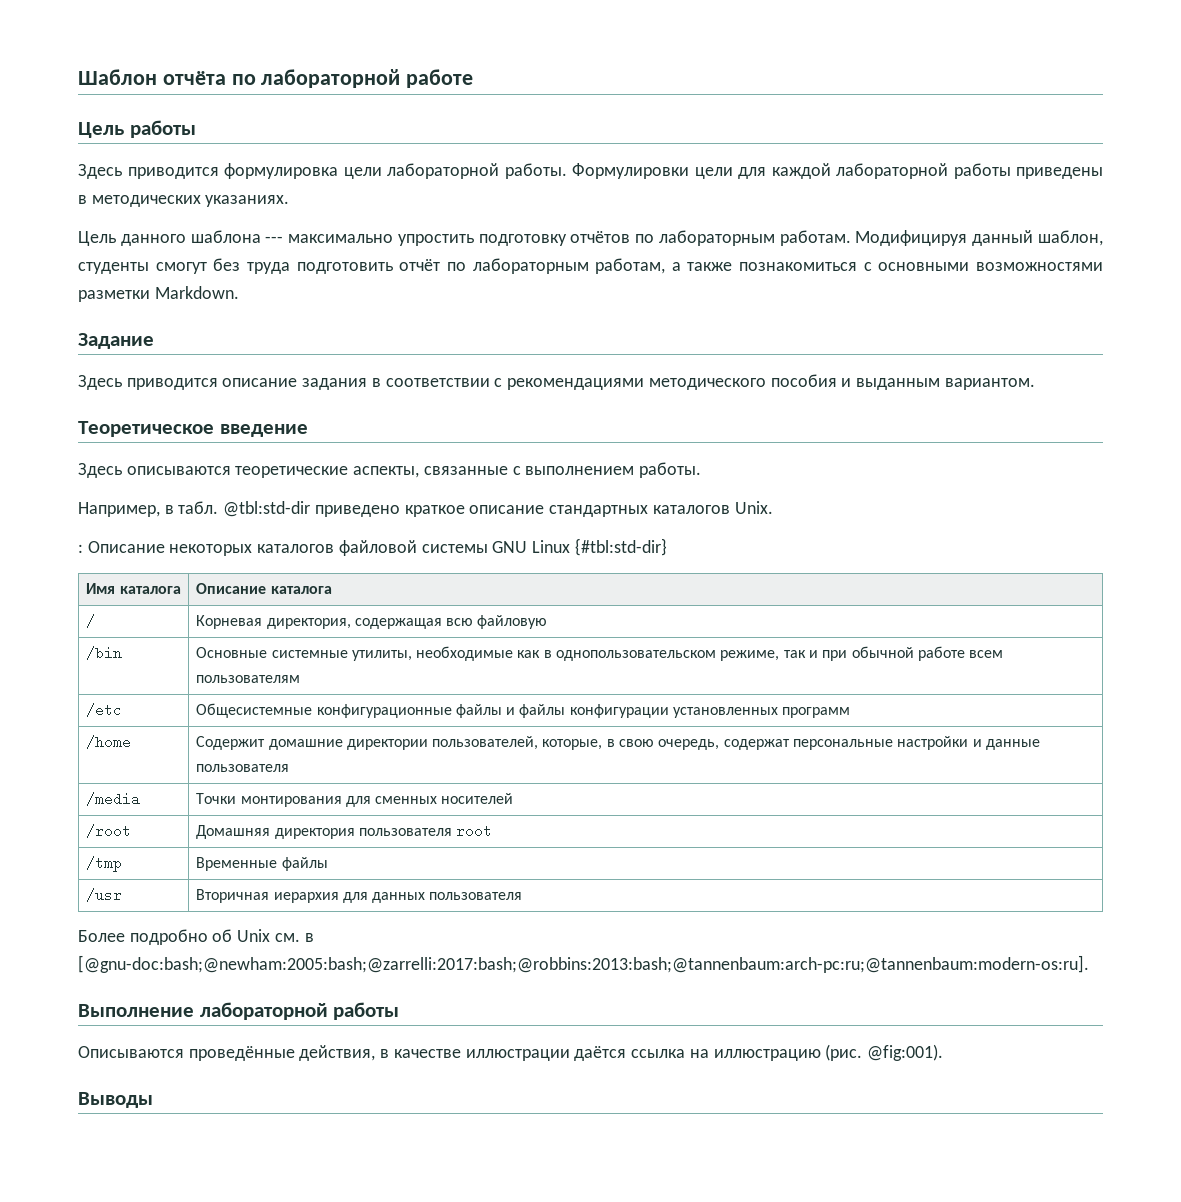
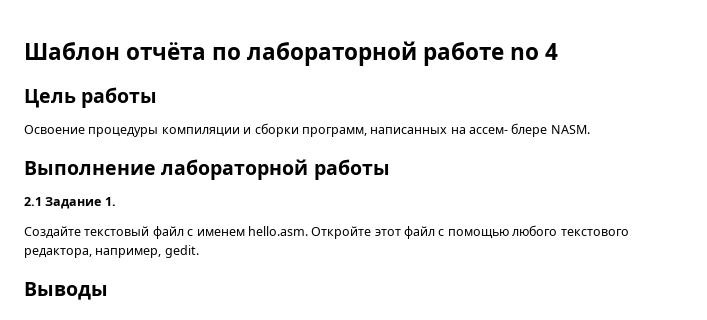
- Шаблон отчёта по лабораторной работе
+ Шаблон отчёта по лабораторной работе no 4
- Здесь приводится формулировка цели лабораторной работы. Формулировки цели для каждой лабораторной работы приведены в методических указаниях.
- Цель данного шаблона --- максимально упростить подготовку отчётов по лабораторным работам. Модифицируя данный шаблон, студенты смогут без труда подготовить отчёт по лабораторным работам, а также познакомиться с основными возможностями разметки Markdown.
- Задание
- Здесь приводится описание задания в соответствии с рекомендациями методического пособия и выданным вариантом.
- Теоретическое введение
- Здесь описываются теоретические аспекты, связанные с выполнением работы.
- Например, в табл. @tbl:std-dir приведено краткое описание стандартных каталогов Unix.
- : Описание некоторых каталогов файловой системы GNU Linux {#tbl:std-dir}
- Имя каталога | Описание каталога
- / | Корневая директория, содержащая всю файловую
- /bin | Основные системные утилиты, необходимые как в однопользовательском режиме, так и при обычной работе всем пользователям
- /etc | Общесистемные конфигурационные файлы и файлы конфигурации установленных программ
- /home | Содержит домашние директории пользователей, которые, в свою очередь, содержат персональные настройки и данные пользователя
- /media | Точки монтирования для сменных носителей
- /root | Домашняя директория пользователя root
- /tmp | Временные файлы
- /usr | Вторичная иерархия для данных пользователя
- Более подробно об Unix см. в [@gnu-doc:bash;@newham:2005:bash;@zarrelli:2017:bash;@robbins:2013:bash;@tannenbaum:arch-pc:ru;@tannenbaum:modern-os:ru].
+ Освоение процедуры компиляции и сборки программ, написанных на ассем- блере NASM.
  Выполнение лабораторной работы
- Описываются проведённые действия, в качестве иллюстрации даётся ссылка на иллюстрацию (рис. @fig:001).
+ 2.1 Задание 1.
+ Создайте текстовый файл с именем hello.asm. Откройте этот файл с помощью любого текстового редактора, например, gedit.

